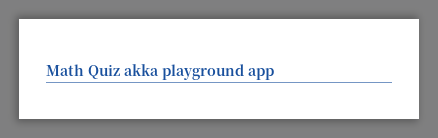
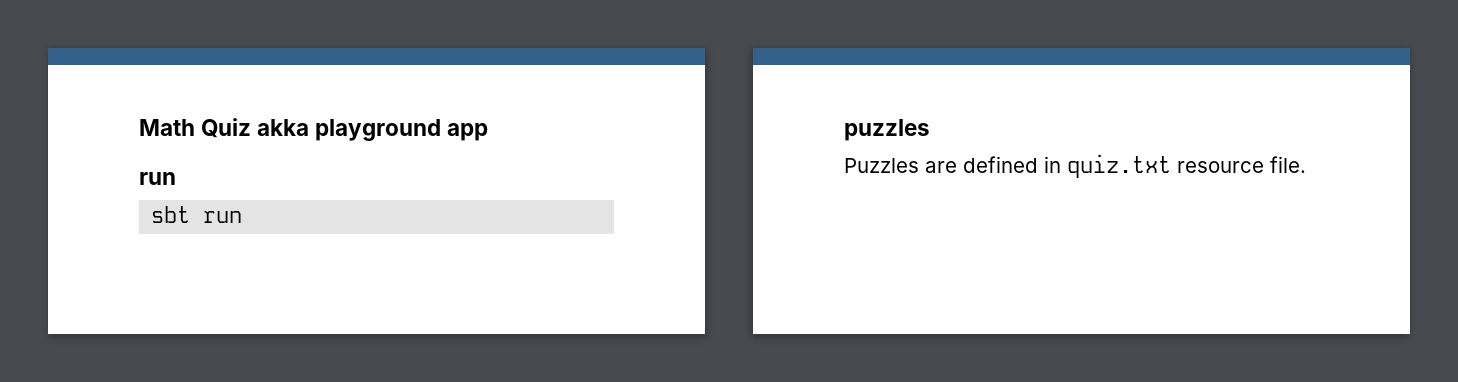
  Math Quiz akka playground app
+ run
+ sbt run
+ puzzles
+ Puzzles are defined in quiz.txt resource file.

